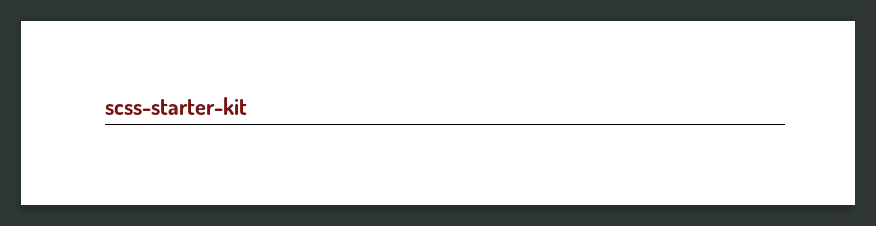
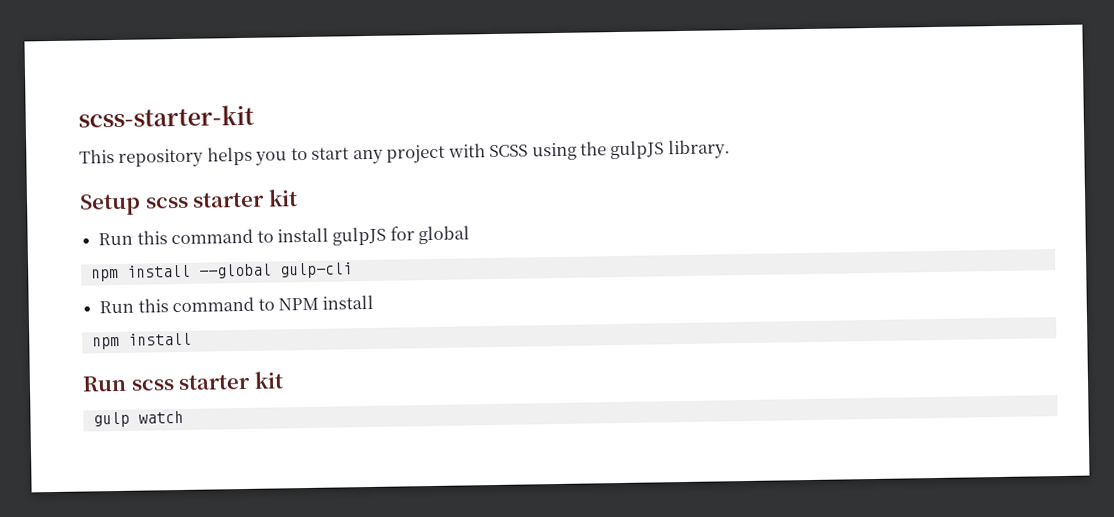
+ This repository helps you to start any project with SCSS using the gulpJS library.
+ Setup scss starter kit
+ Run this command to install gulpJS for global
+ npm install --global gulp-cli
+ Run this command to NPM install
+ npm install
+ Run scss starter kit
+ gulp watch

